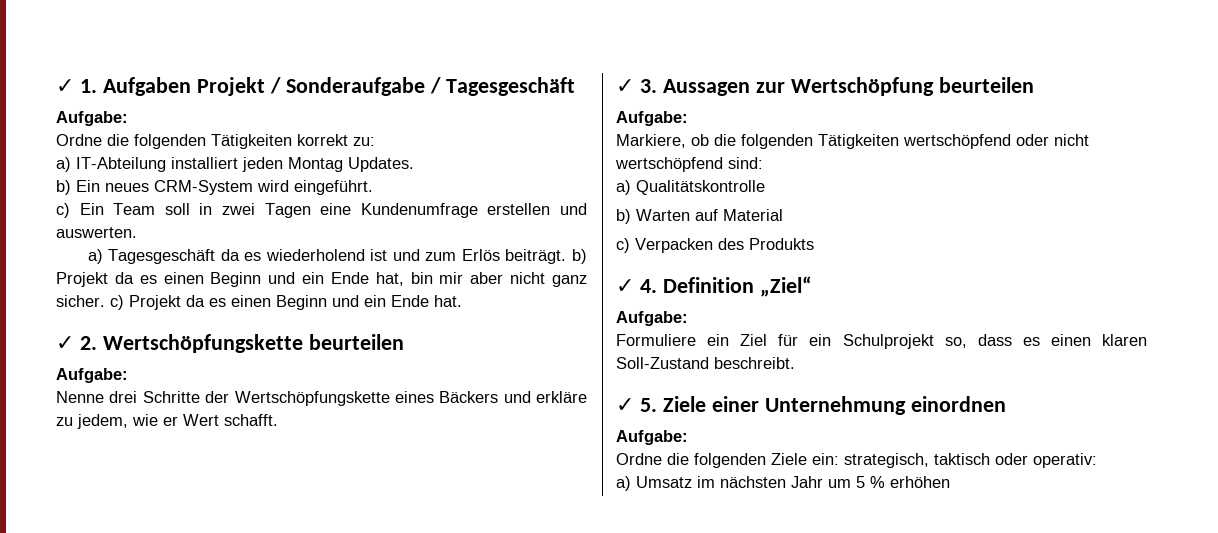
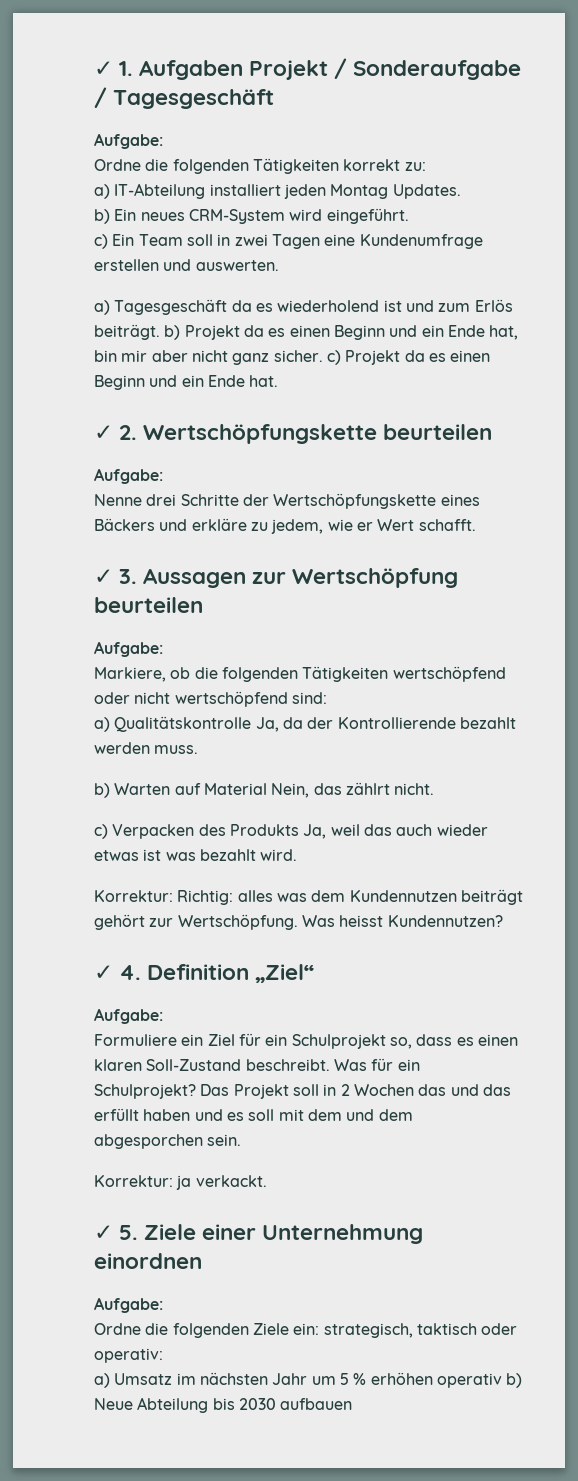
- a) Qualitätskontrolle
+ a) Qualitätskontrolle Ja, da der Kontrollierende bezahlt werden muss.
- b) Warten auf Material
+ b) Warten auf Material Nein, das zählrt nicht.
- c) Verpacken des Produkts
+ c) Verpacken des Produkts Ja, weil das auch wieder etwas ist was bezahlt wird.
+ Korrektur: Richtig: alles was dem Kundennutzen beiträgt gehört zur Wertschöpfung. Was heisst Kundennutzen?
+ Was für ein Schulprojekt? Das Projekt soll in 2 Wochen das und das erfüllt haben und es soll mit dem und dem abgesporchen sein.
+ Korrektur: ja verkackt.
- a) Umsatz im nächsten Jahr um 5 % erhöhen
+ a) Umsatz im nächsten Jahr um 5 % erhöhen operativ b) Neue Abteilung bis 2030 aufbauen

